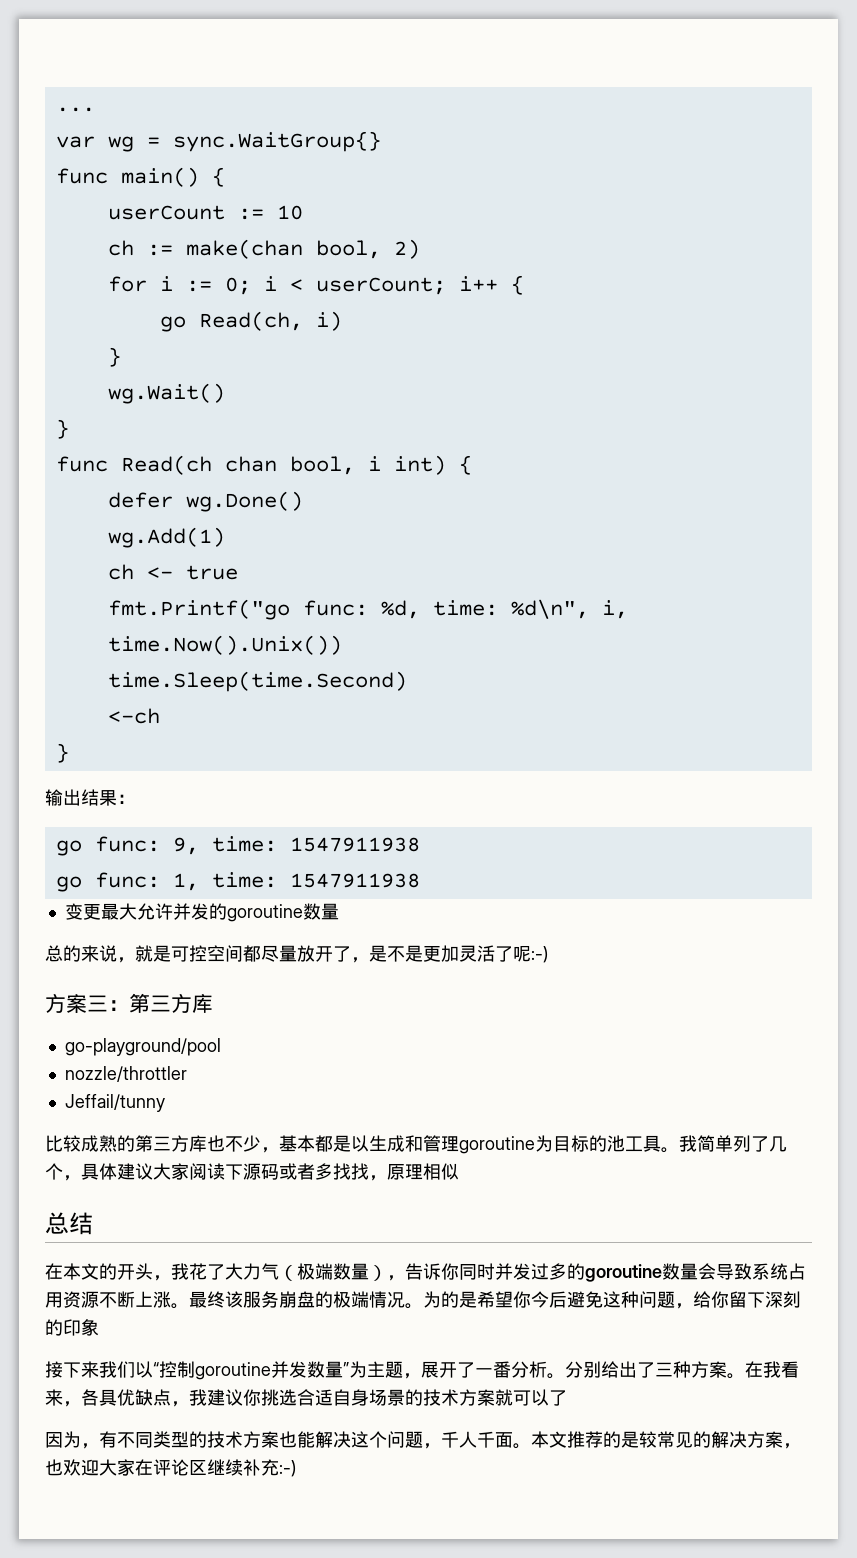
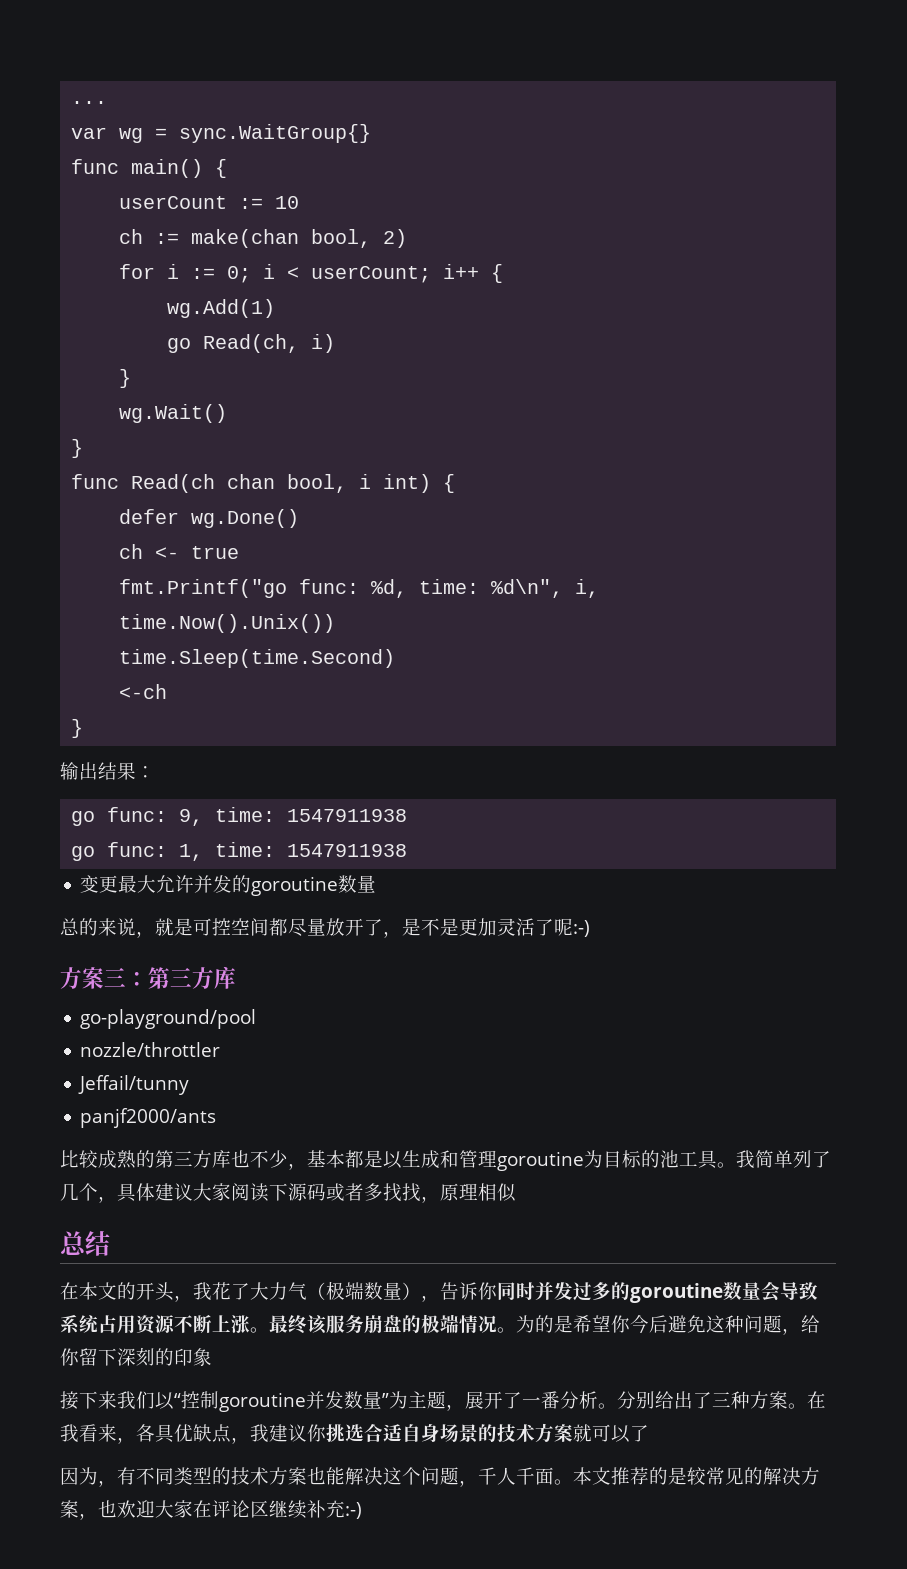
+ wg.Add(1)
- wg.Add(1)
+ panjf2000/ants

